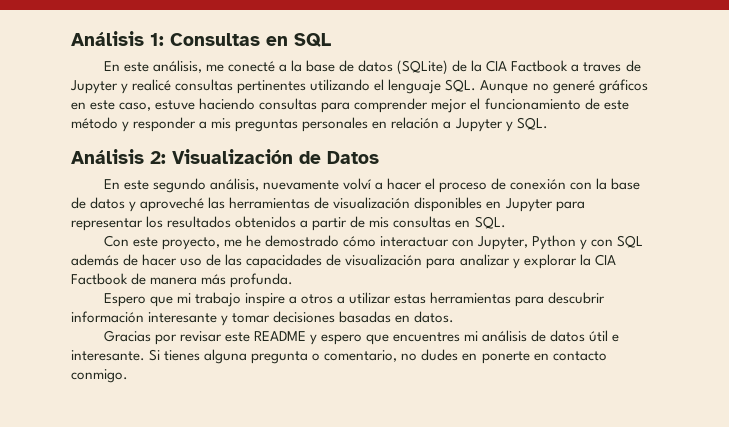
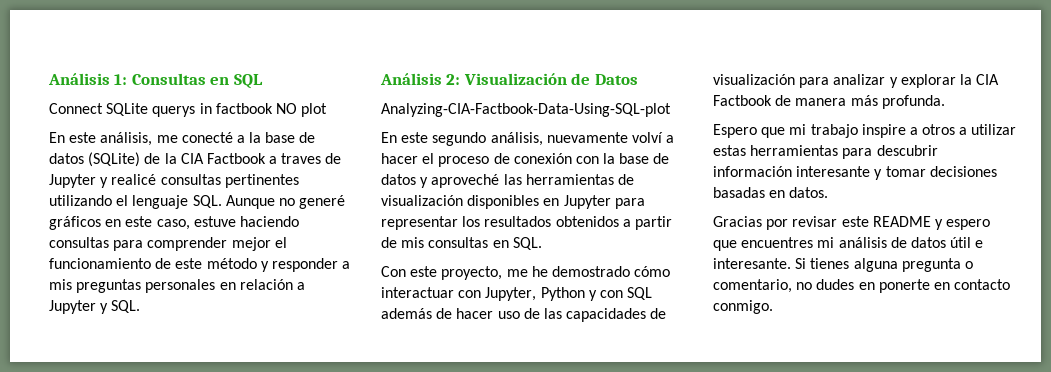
+ Connect SQLite querys in factbook NO plot
+ Analyzing-CIA-Factbook-Data-Using-SQL-plot

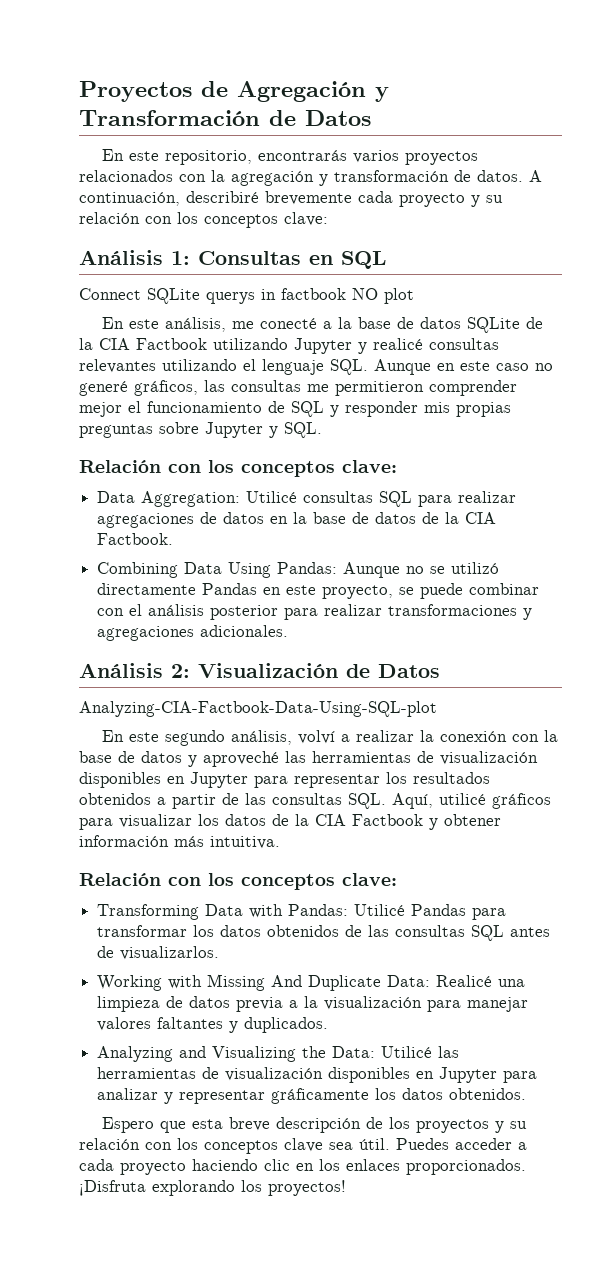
+ Proyectos de Agregación y Transformación de Datos
+ En este repositorio, encontrarás varios proyectos relacionados con la agregación y transformación de datos. A continuación, describiré brevemente cada proyecto y su relación con los conceptos clave:
- En este análisis, me conecté a la base de datos (SQLite) de la CIA Factbook a traves de Jupyter y realicé consultas pertinentes utilizando el lenguaje SQL. Aunque no generé gráficos en este caso, estuve haciendo consultas para comprender mejor el funcionamiento de este método y responder a mis preguntas personales en relación a Jupyter y SQL.
+ En este análisis, me conecté a la base de datos SQLite de la CIA Factbook utilizando Jupyter y realicé consultas relevantes utilizando el lenguaje SQL. Aunque en este caso no generé gráficos, las consultas me permitieron comprender mejor el funcionamiento de SQL y responder mis propias preguntas sobre Jupyter y SQL.
+ Relación con los conceptos clave:
+ Data Aggregation: Utilicé consultas SQL para realizar agregaciones de datos en la base de datos de la CIA Factbook.
+ Combining Data Using Pandas: Aunque no se utilizó directamente Pandas en este proyecto, se puede combinar con el análisis posterior para realizar transformaciones y agregaciones adicionales.
- En este segundo análisis, nuevamente volví a hacer el proceso de conexión con la base de datos y aproveché las herramientas de visualización disponibles en Jupyter para representar los resultados obtenidos a partir de mis consultas en SQL.
- Con este proyecto, me he demostrado cómo interactuar con Jupyter, Python y con SQL además de hacer uso de las capacidades de visualización para analizar y explorar la CIA Factbook de manera más profunda.
- Espero que mi trabajo inspire a otros a utilizar estas herramientas para descubrir información interesante y tomar decisiones basadas en datos.
- Gracias por revisar este README y espero que encuentres mi análisis de datos útil e interesante. Si tienes alguna pregunta o comentario, no dudes en ponerte en contacto conmigo.
+ En este segundo análisis, volví a realizar la conexión con la base de datos y aproveché las herramientas de visualización disponibles en Jupyter para representar los resultados obtenidos a partir de las consultas SQL. Aquí, utilicé gráficos para visualizar los datos de la CIA Factbook y obtener información más intuitiva.
+ Relación con los conceptos clave:
+ Transforming Data with Pandas: Utilicé Pandas para transformar los datos obtenidos de las consultas SQL antes de visualizarlos.
+ Working with Missing And Duplicate Data: Realicé una limpieza de datos previa a la visualización para manejar valores faltantes y duplicados.
+ Analyzing and Visualizing the Data: Utilicé las herramientas de visualización disponibles en Jupyter para analizar y representar gráficamente los datos obtenidos.
+ Espero que esta breve descripción de los proyectos y su relación con los conceptos clave sea útil. Puedes acceder a cada proyecto haciendo clic en los enlaces proporcionados. ¡Disfruta explorando los proyectos!

